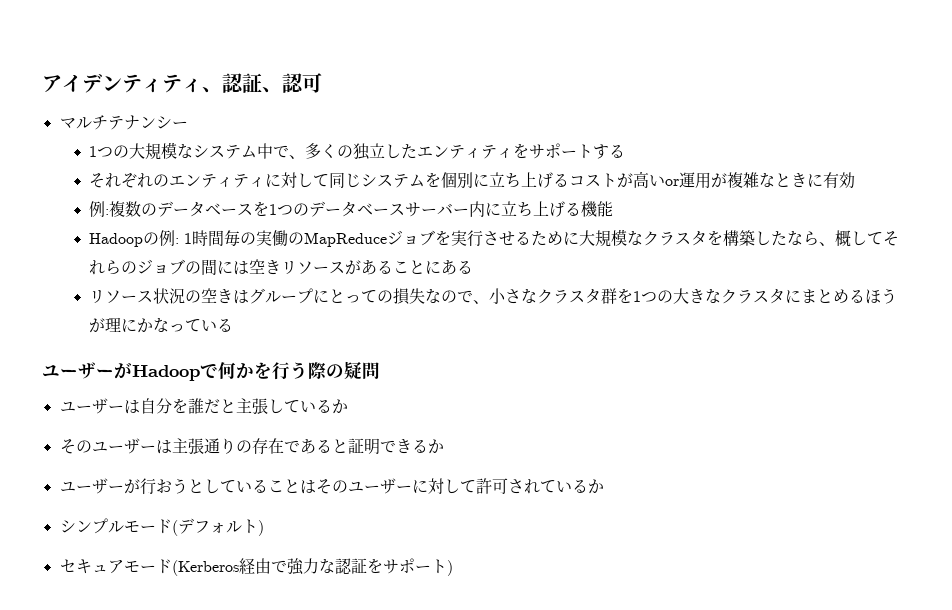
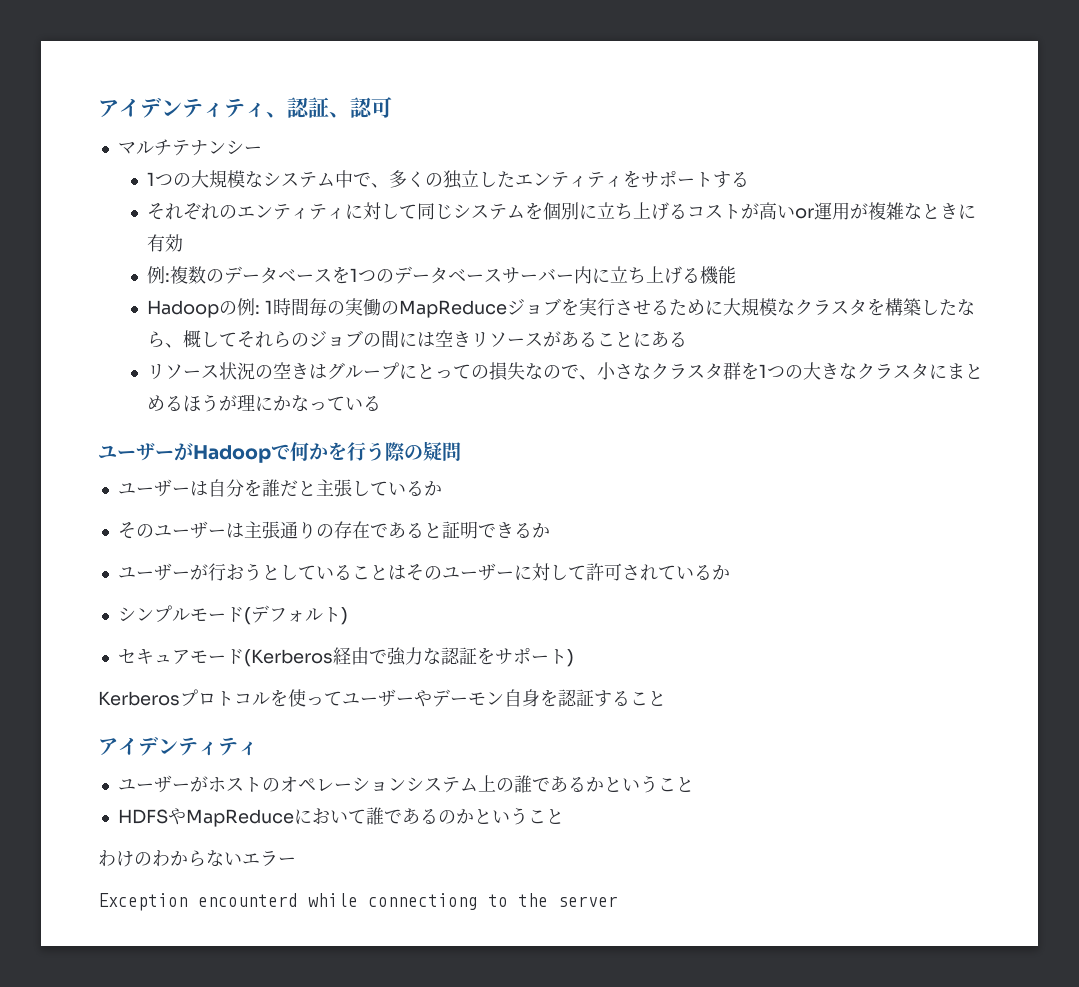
+ Kerberosプロトコルを使ってユーザーやデーモン自身を認証すること
+ アイデンティティ
+ ユーザーがホストのオペレーションシステム上の誰であるかということ
+ HDFSやMapReduceにおいて誰であるのかということ
+ わけのわからないエラー
+ Exception encounterd while connectiong to the server

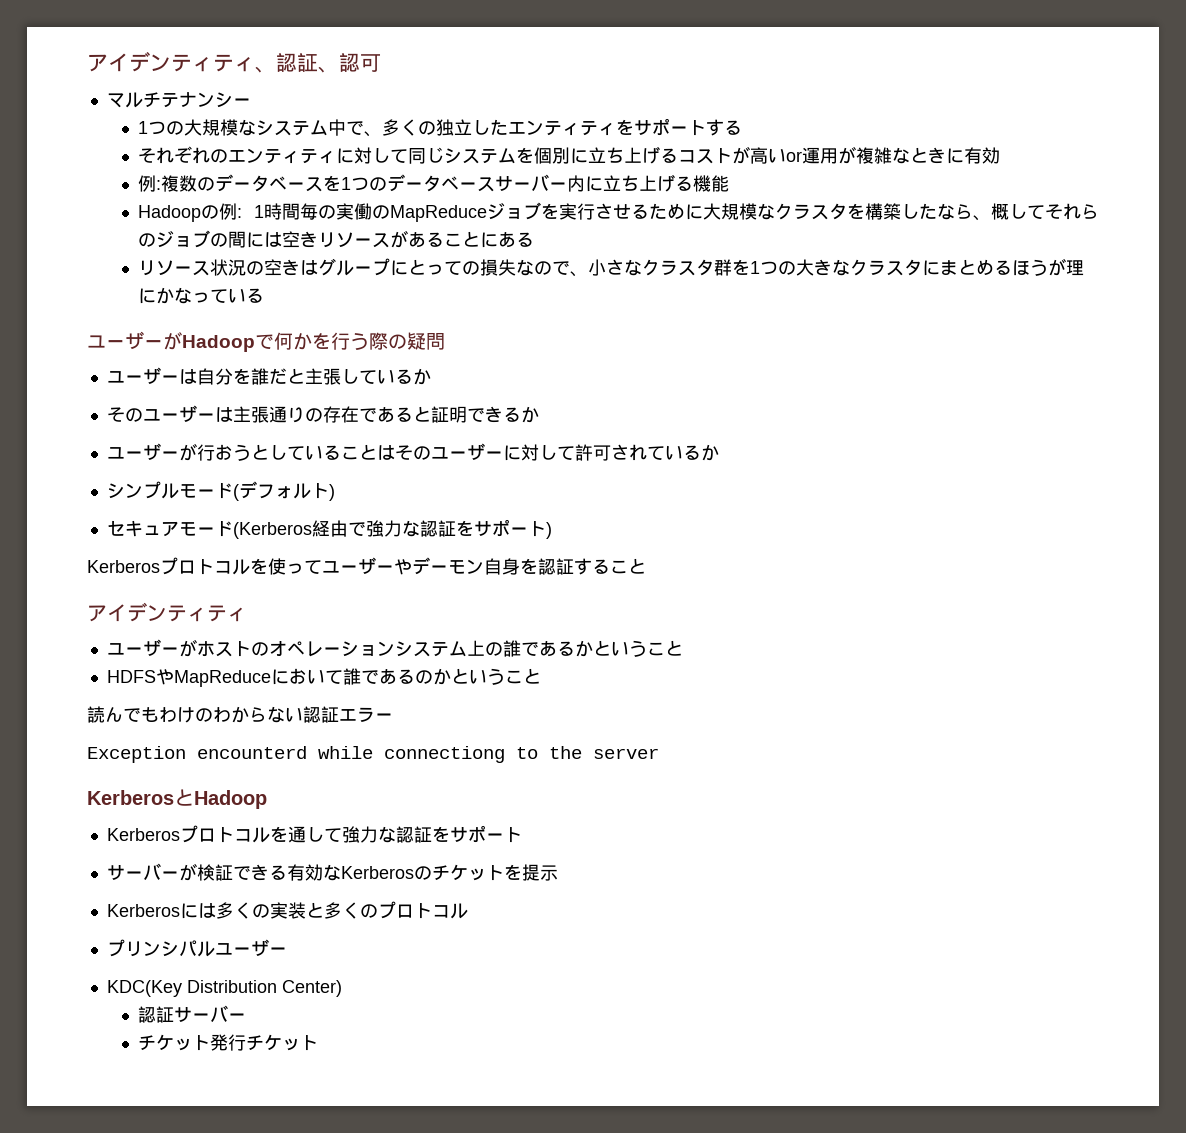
- わけのわからないエラー
+ 読んでもわけのわからない認証エラー
+ KerberosとHadoop
+ Kerberosプロトコルを通して強力な認証をサポート
+ サーバーが検証できる有効なKerberosのチケットを提示
+ Kerberosには多くの実装と多くのプロトコル
+ プリンシパルユーザー
+ KDC(Key Distribution Center)
+ 認証サーバー
+ チケット発行チケット

